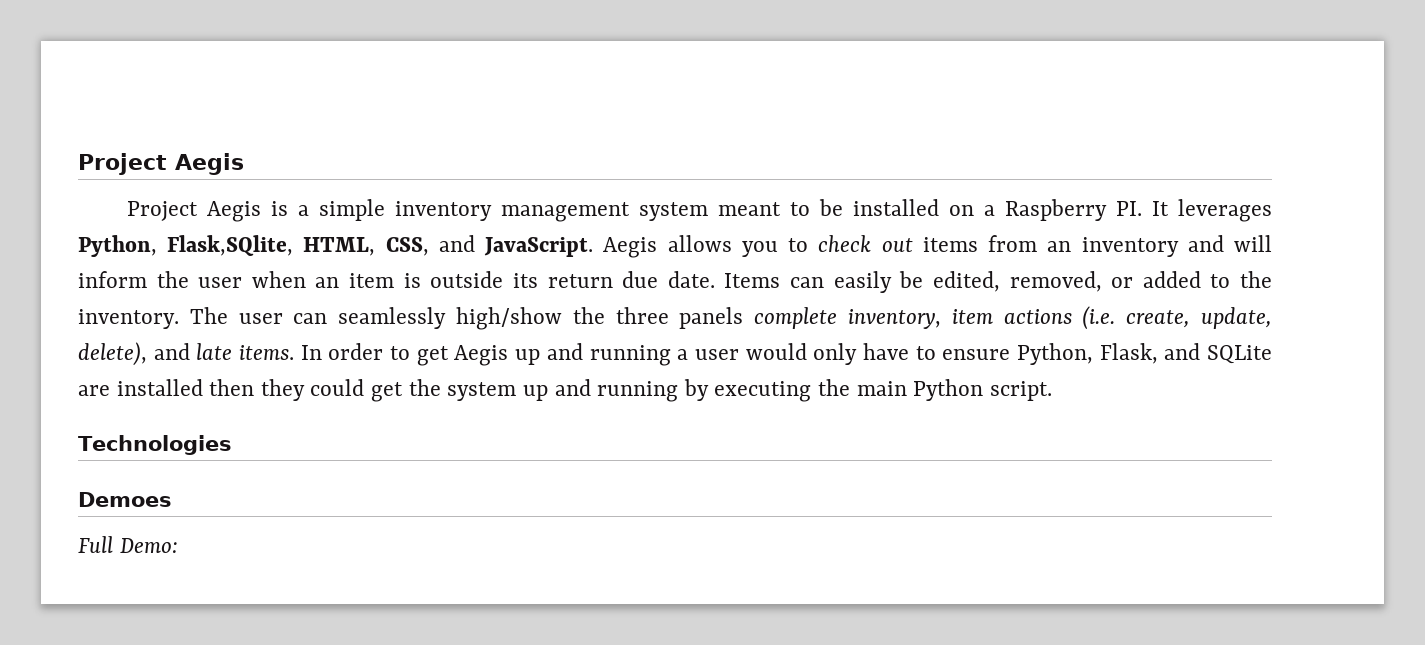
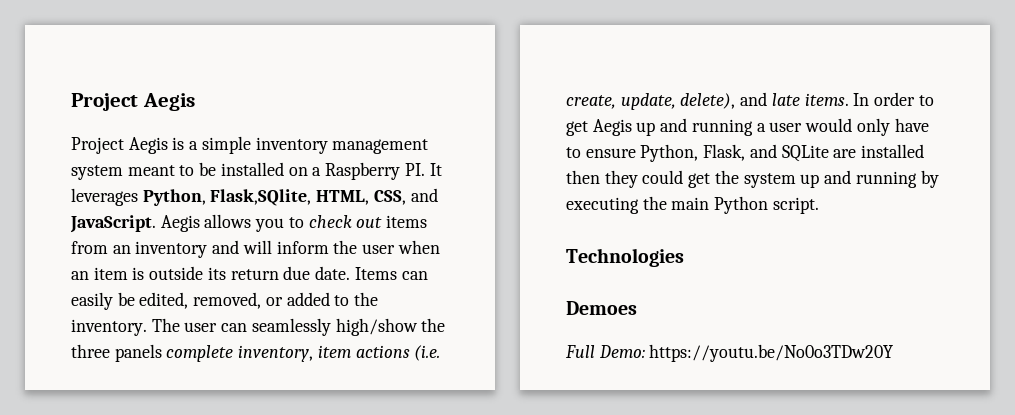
- Full Demo:
+ Full Demo: https://youtu.be/No0o3TDw20Y

